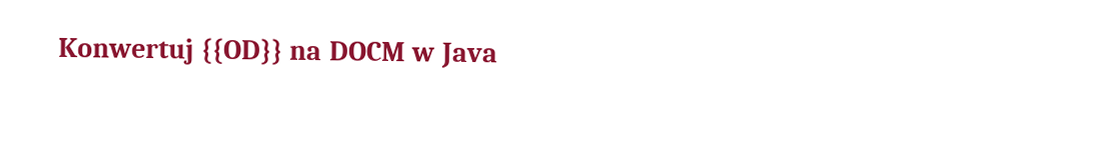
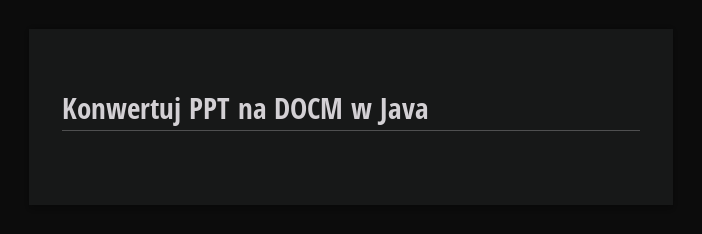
- Konwertuj {{OD}} na DOCM w Java
+ Konwertuj PPT na DOCM w Java

